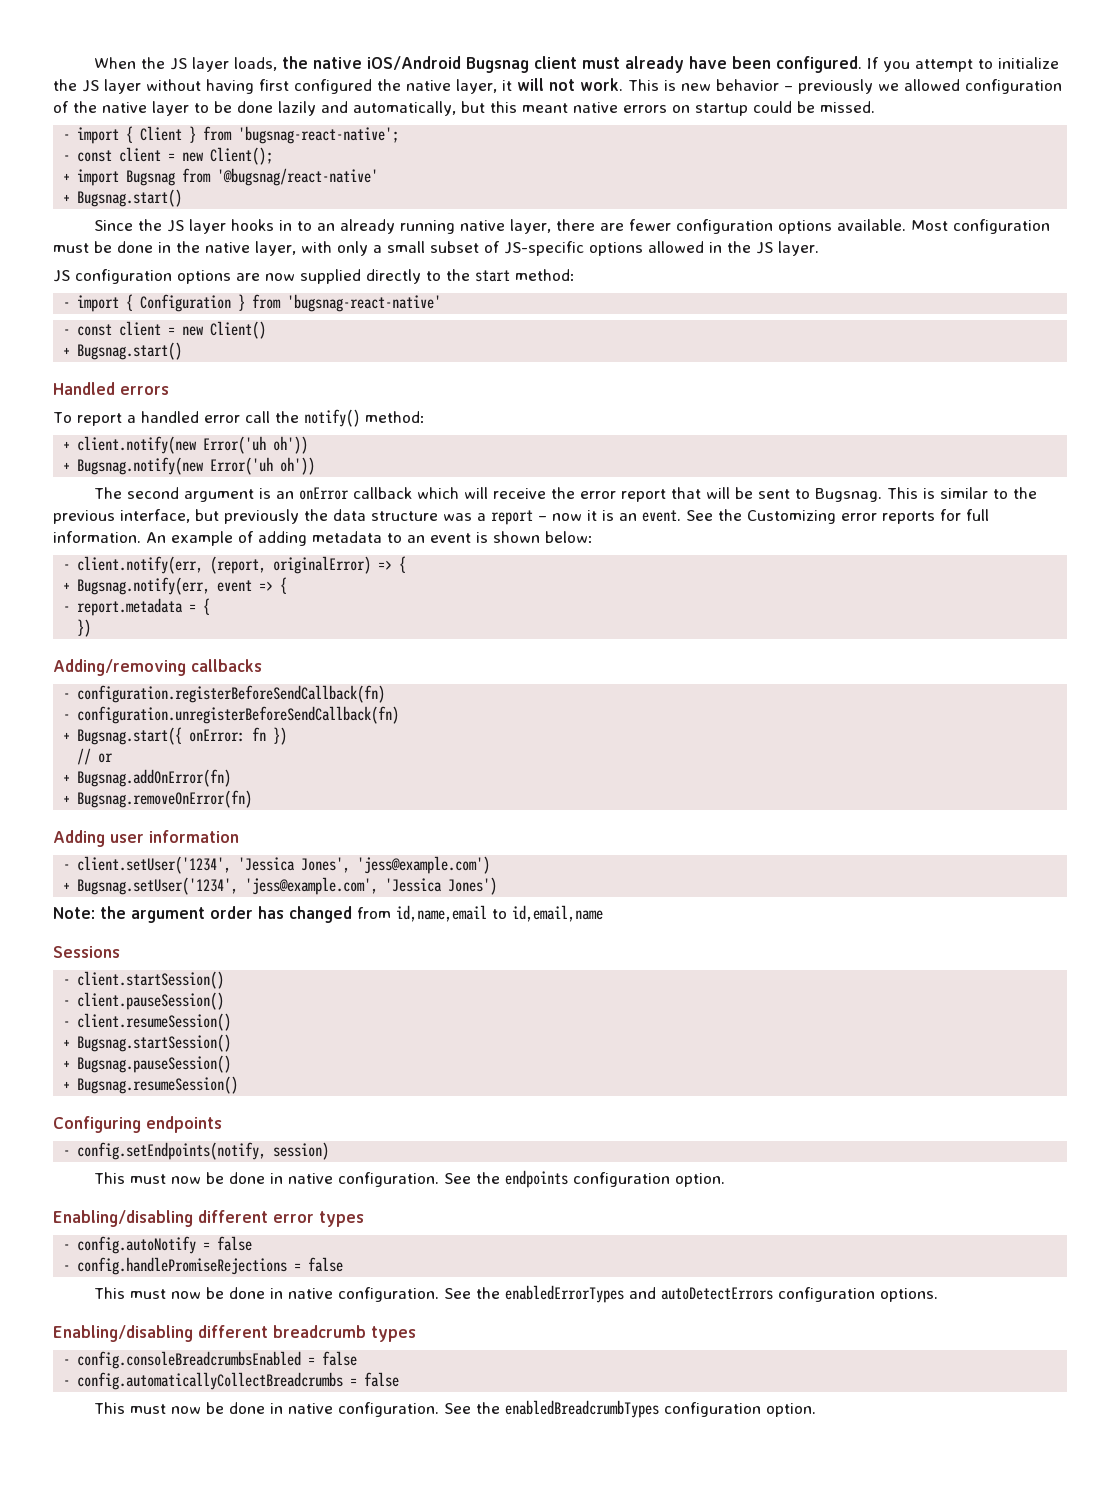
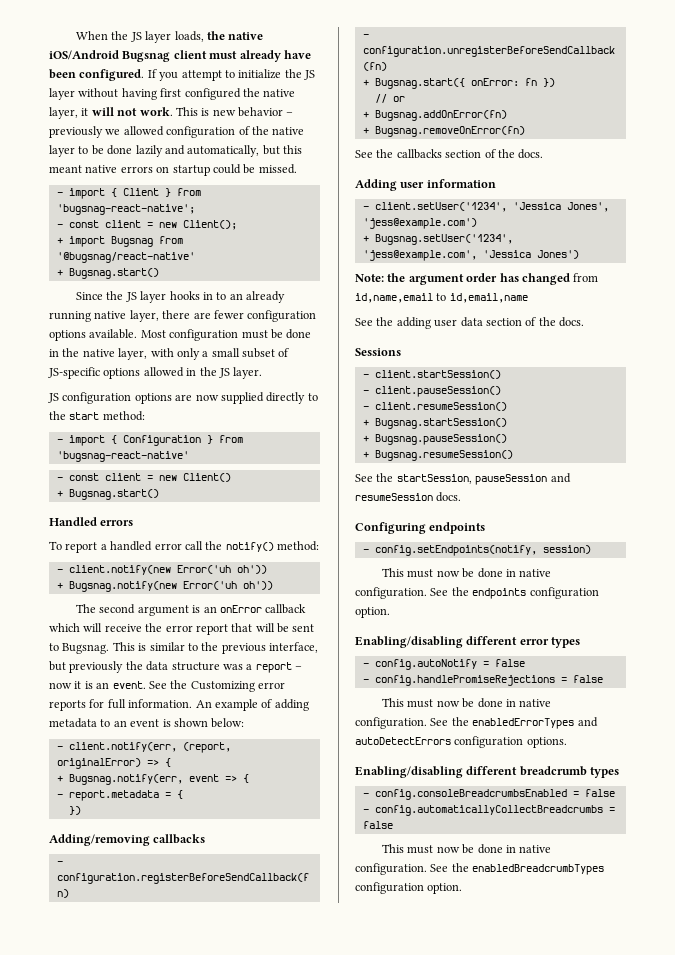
- + client.notify(new Error('uh oh'))
+ - client.notify(new Error('uh oh'))
+ See the callbacks section of the docs.
+ See the adding user data section of the docs.
+ See the startSession, pauseSession and resumeSession docs.

